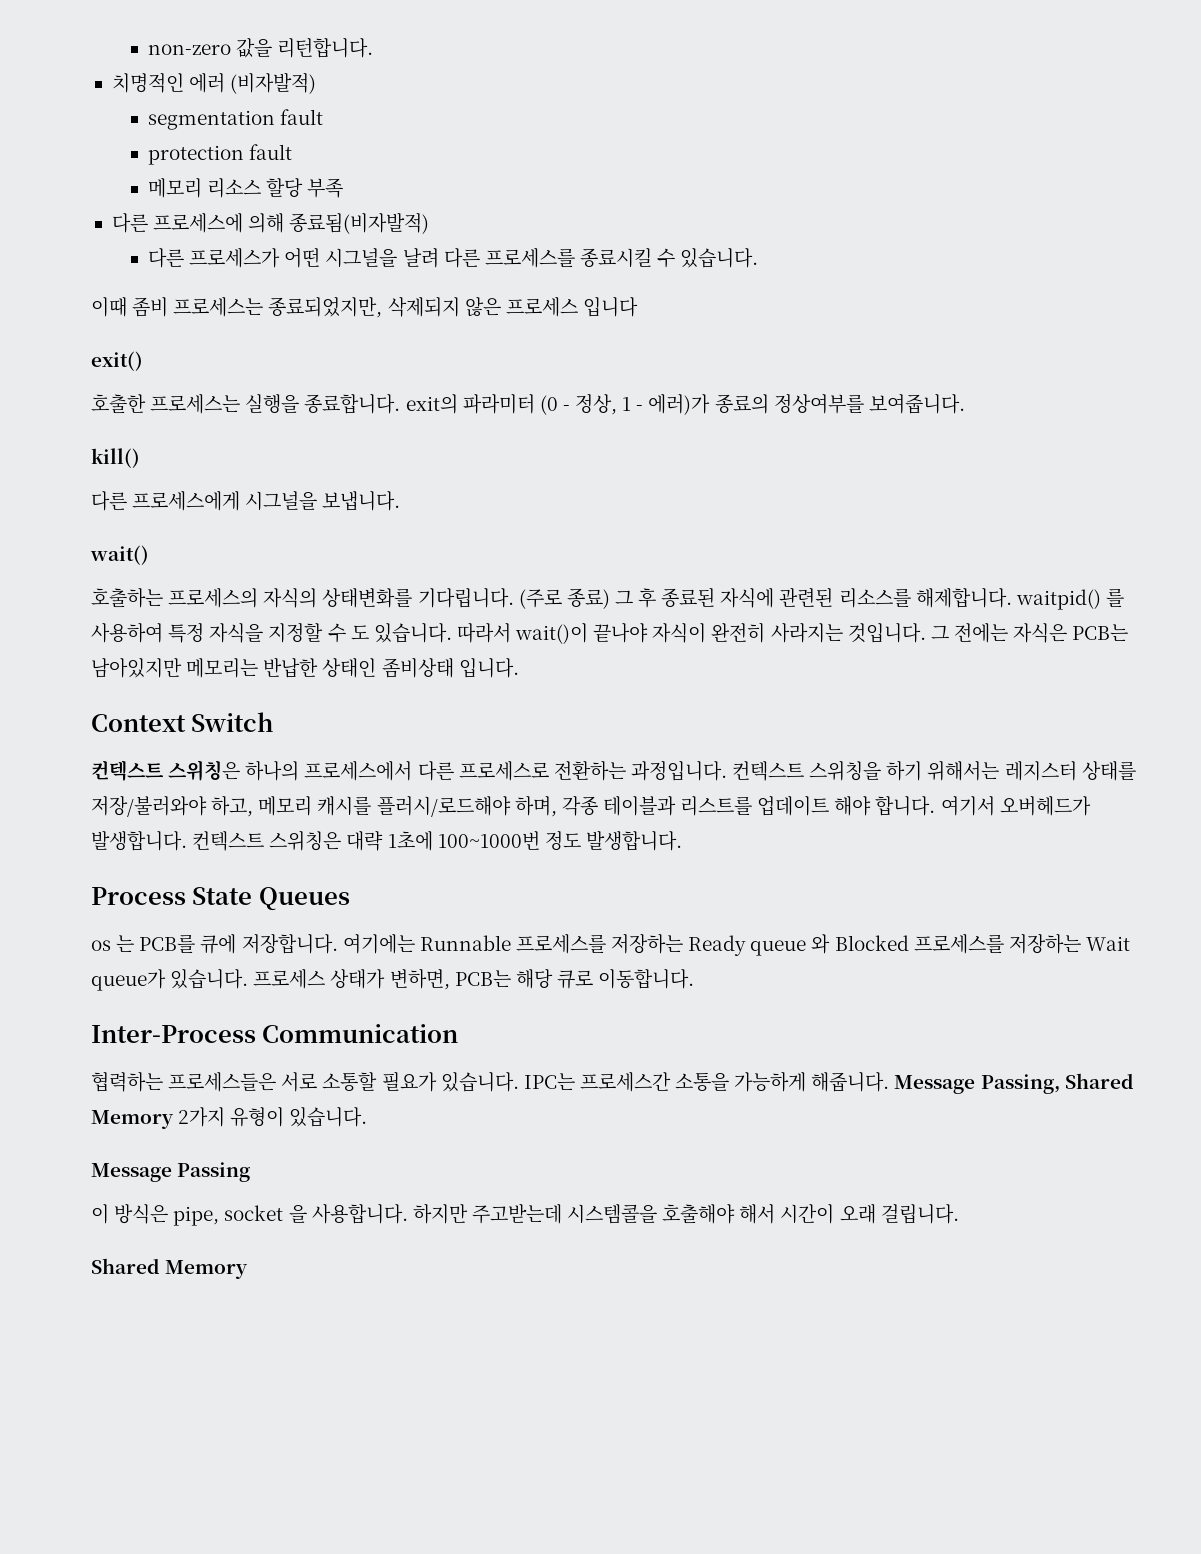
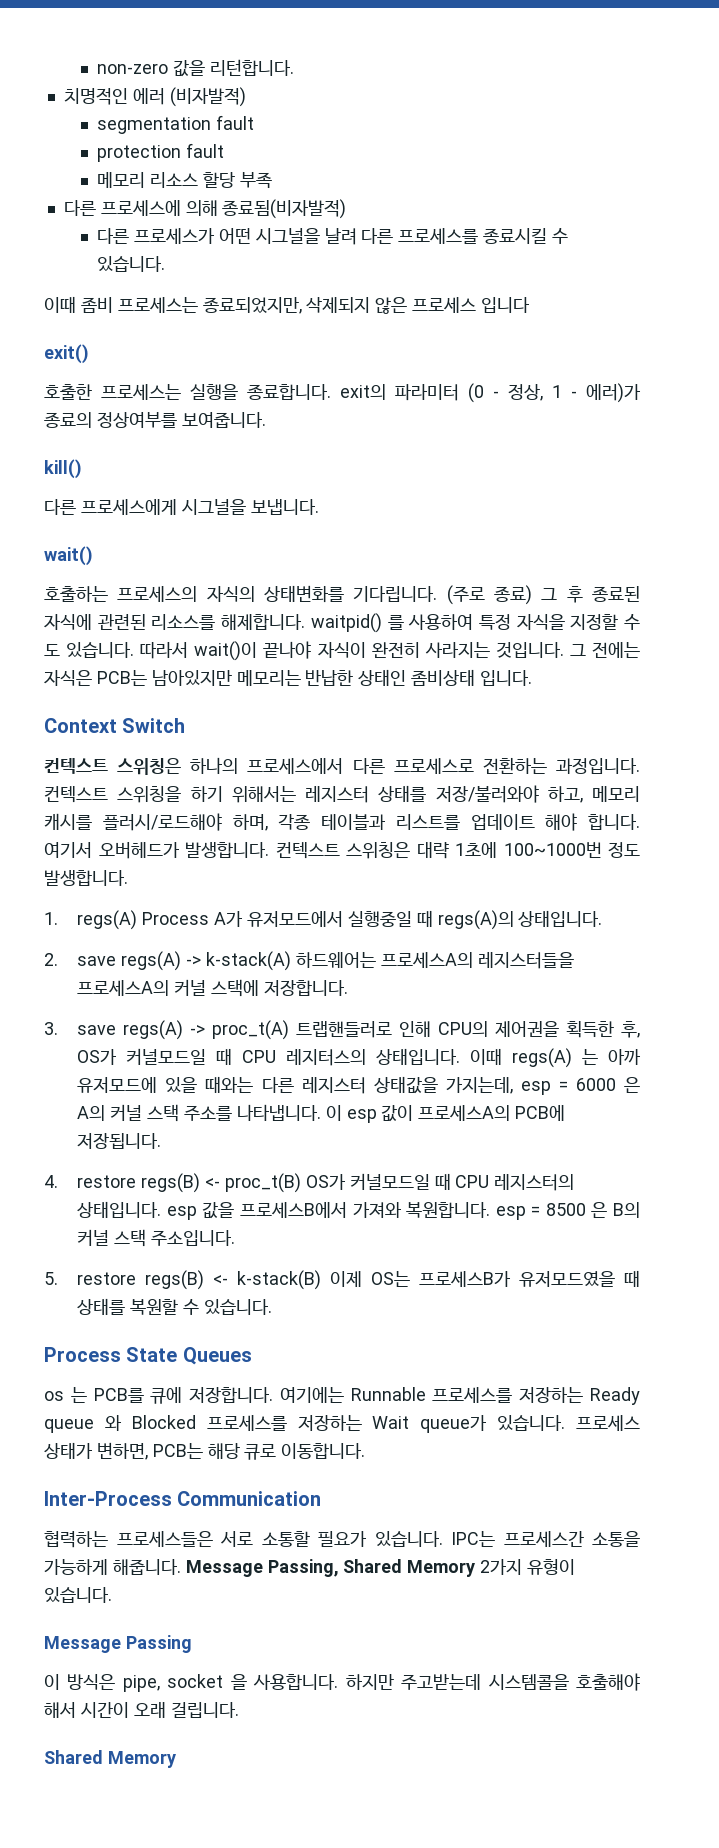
+ 1. regs(A) Process A가 유저모드에서 실행중일 때 regs(A)의 상태입니다.
+ 2. save regs(A) -> k-stack(A) 하드웨어는 프로세스A의 레지스터들을 프로세스A의 커널 스택에 저장합니다.
+ 3. save regs(A) -> proc_t(A) 트랩핸들러로 인해 CPU의 제어권을 획득한 후, OS가 커널모드일 때 CPU 레지터스의 상태입니다. 이때 regs(A) 는 아까 유저모드에 있을 때와는 다른 레지스터 상태값을 가지는데, esp = 6000 은 A의 커널 스택 주소를 나타냅니다. 이 esp 값이 프로세스A의 PCB에 저장됩니다.
+ 4. restore regs(B) <- proc_t(B) OS가 커널모드일 때 CPU 레지스터의 상태입니다. esp 값을 프로세스B에서 가져와 복원합니다. esp = 8500 은 B의 커널 스택 주소입니다.
+ 5. restore regs(B) <- k-stack(B) 이제 OS는 프로세스B가 유저모드였을 때 상태를 복원할 수 있습니다.

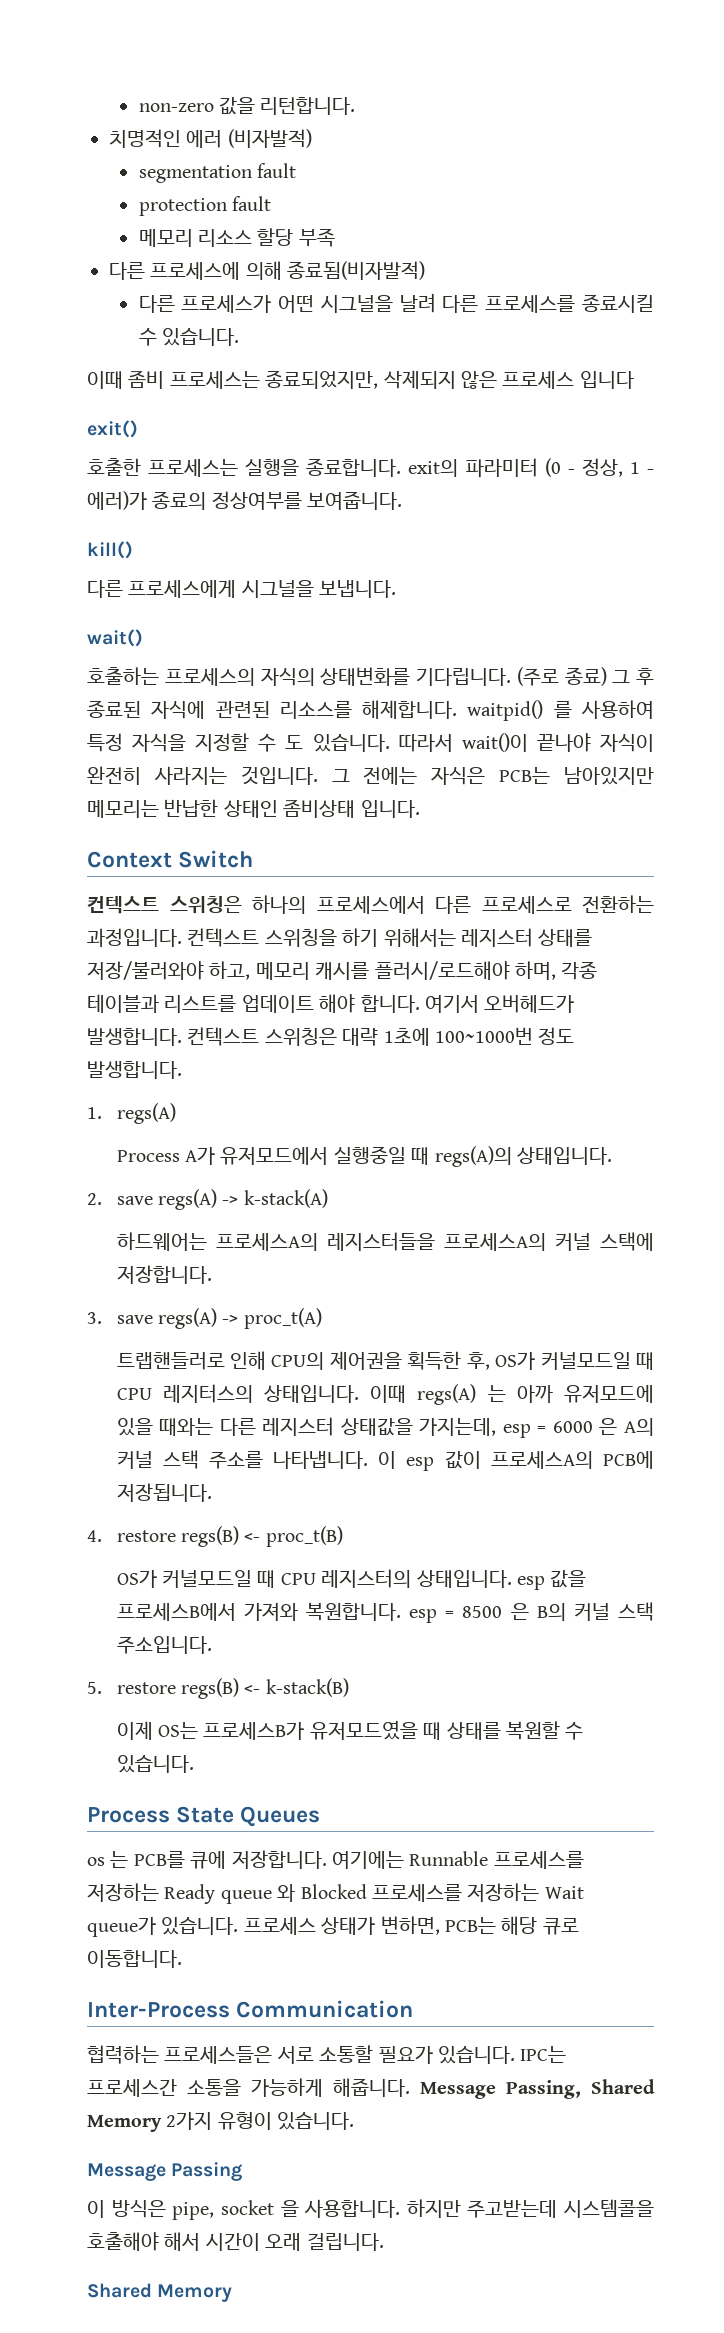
- 1. regs(A) Process A가 유저모드에서 실행중일 때 regs(A)의 상태입니다.
+ 1. regs(A)
+ Process A가 유저모드에서 실행중일 때 regs(A)의 상태입니다.
- 2. save regs(A) -> k-stack(A) 하드웨어는 프로세스A의 레지스터들을 프로세스A의 커널 스택에 저장합니다.
+ 2. save regs(A) -> k-stack(A)
+ 하드웨어는 프로세스A의 레지스터들을 프로세스A의 커널 스택에 저장합니다.
- 3. save regs(A) -> proc_t(A) 트랩핸들러로 인해 CPU의 제어권을 획득한 후, OS가 커널모드일 때 CPU 레지터스의 상태입니다.
+ 3. save regs(A) -> proc_t(A)
+ 트랩핸들러로 인해 CPU의 제어권을 획득한 후, OS가 커널모드일 때 CPU 레지터스의 상태입니다.
- 4. restore regs(B) <- proc_t(B) OS가 커널모드일 때 CPU 레지스터의 상태입니다. esp 값을 프로세스B에서 가져와 복원합니다. esp = 8500 은 B의 커널 스택 주소입니다.
+ 4. restore regs(B) <- proc_t(B)
+ OS가 커널모드일 때 CPU 레지스터의 상태입니다. esp 값을 프로세스B에서 가져와 복원합니다. esp = 8500 은 B의 커널 스택 주소입니다.
- 5. restore regs(B) <- k-stack(B) 이제 OS는 프로세스B가 유저모드였을 때 상태를 복원할 수 있습니다.
+ 5. restore regs(B) <- k-stack(B)
+ 이제 OS는 프로세스B가 유저모드였을 때 상태를 복원할 수 있습니다.

